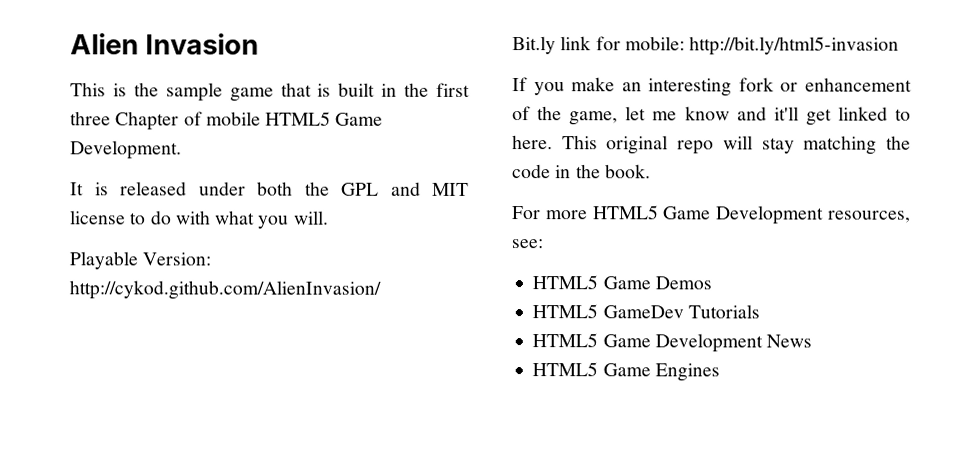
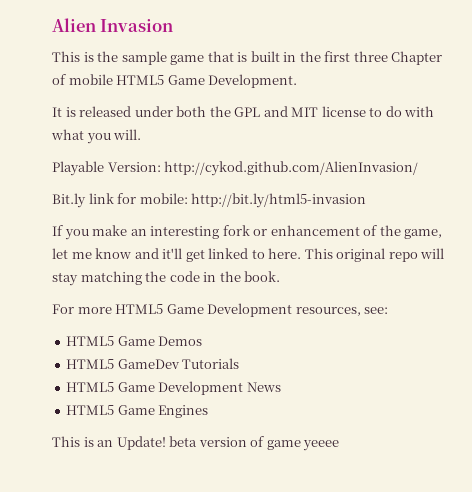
+ This is an Update! beta version of game yeeee

